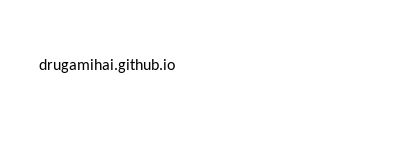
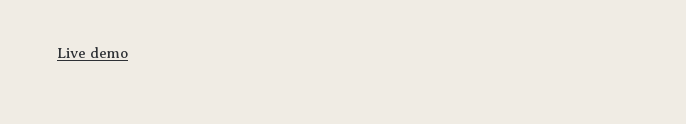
- drugamihai.github.io
+ Live demo

